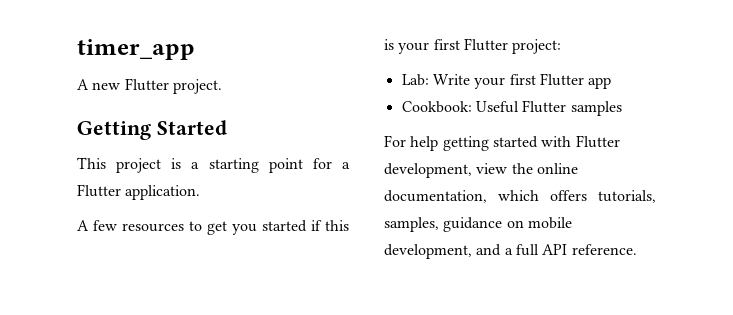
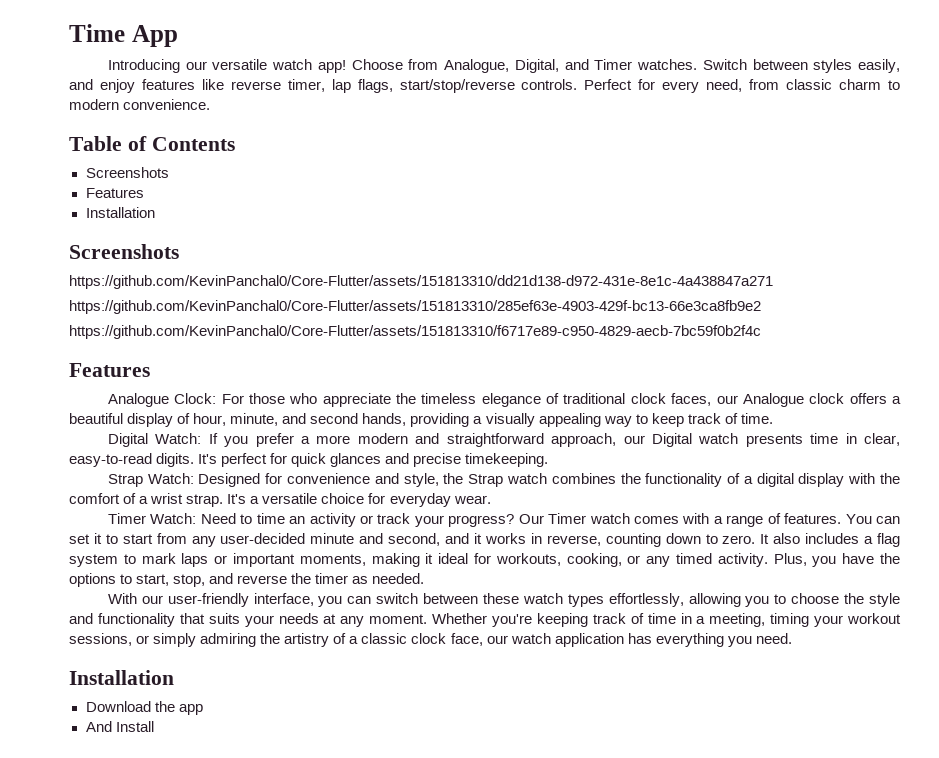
- timer_app
- A new Flutter project.
- Getting Started
- This project is a starting point for a Flutter application.
- A few resources to get you started if this is your first Flutter project:
- Lab: Write your first Flutter app
- Cookbook: Useful Flutter samples
- For help getting started with Flutter development, view the online documentation, which offers tutorials, samples, guidance on mobile development, and a full API reference.
+ Time App
+ Introducing our versatile watch app! Choose from Analogue, Digital, and Timer watches. Switch between styles easily, and enjoy features like reverse timer, lap flags, start/stop/reverse controls. Perfect for every need, from classic charm to modern convenience.
+ Table of Contents
+ Screenshots
+ Features
+ Installation
+ Screenshots
+ https://github.com/KevinPanchal0/Core-Flutter/assets/151813310/dd21d138-d972-431e-8e1c-4a438847a271
+ https://github.com/KevinPanchal0/Core-Flutter/assets/151813310/285ef63e-4903-429f-bc13-66e3ca8fb9e2
+ https://github.com/KevinPanchal0/Core-Flutter/assets/151813310/f6717e89-c950-4829-aecb-7bc59f0b2f4c
+ Features
+ Analogue Clock: For those who appreciate the timeless elegance of traditional clock faces, our Analogue clock offers a beautiful display of hour, minute, and second hands, providing a visually appealing way to keep track of time.
+ Digital Watch: If you prefer a more modern and straightforward approach, our Digital watch presents time in clear, easy-to-read digits. It's perfect for quick glances and precise timekeeping.
+ Strap Watch: Designed for convenience and style, the Strap watch combines the functionality of a digital display with the comfort of a wrist strap. It's a versatile choice for everyday wear.
+ Timer Watch: Need to time an activity or track your progress? Our Timer watch comes with a range of features. You can set it to start from any user-decided minute and second, and it works in reverse, counting down to zero. It also includes a flag system to mark laps or important moments, making it ideal for workouts, cooking, or any timed activity. Plus, you have the options to start, stop, and reverse the timer as needed.
+ With our user-friendly interface, you can switch between these watch types effortlessly, allowing you to choose the style and functionality that suits your needs at any moment. Whether you're keeping track of time in a meeting, timing your workout sessions, or simply admiring the artistry of a classic clock face, our watch application has everything you need.
+ Installation
+ Download the app
+ And Install

